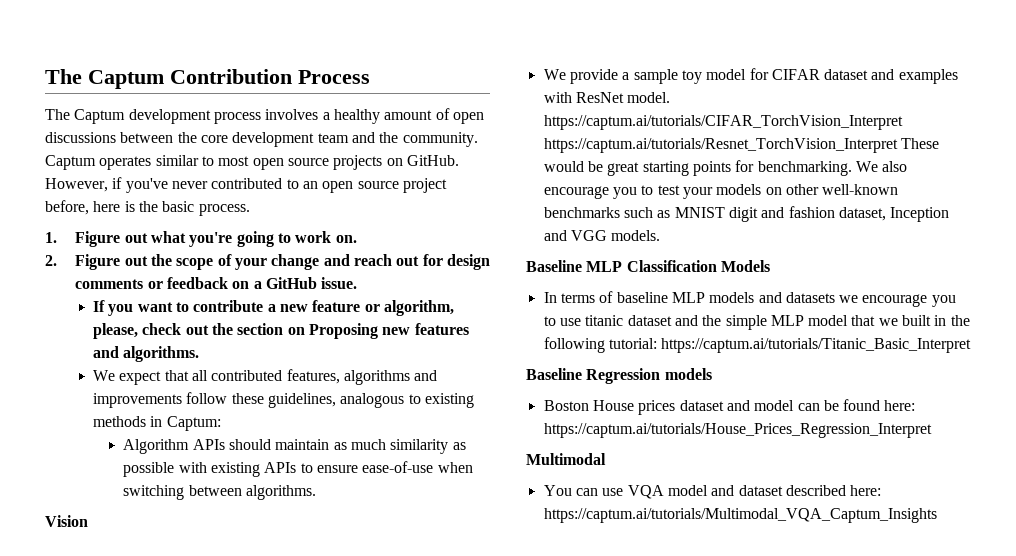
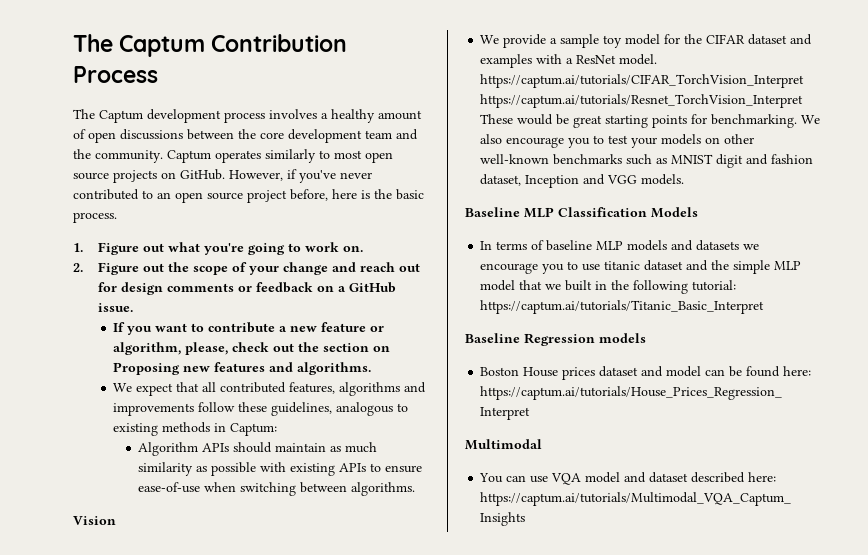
- Captum operates similar to most open source projects on GitHub.
+ Captum operates similarly to most open source projects on GitHub.
- We provide a sample toy model for CIFAR dataset and examples with ResNet model. https://captum.ai/tutorials/CIFAR_TorchVision_Interpret https://captum.ai/tutorials/Resnet_TorchVision_Interpret These would be great starting points for benchmarking.
+ We provide a sample toy model for the CIFAR dataset and examples with a ResNet model. https://captum.ai/tutorials/CIFAR_TorchVision_Interpret https://captum.ai/tutorials/Resnet_TorchVision_Interpret These would be great starting points for benchmarking.

